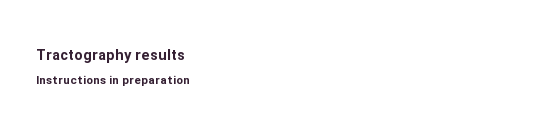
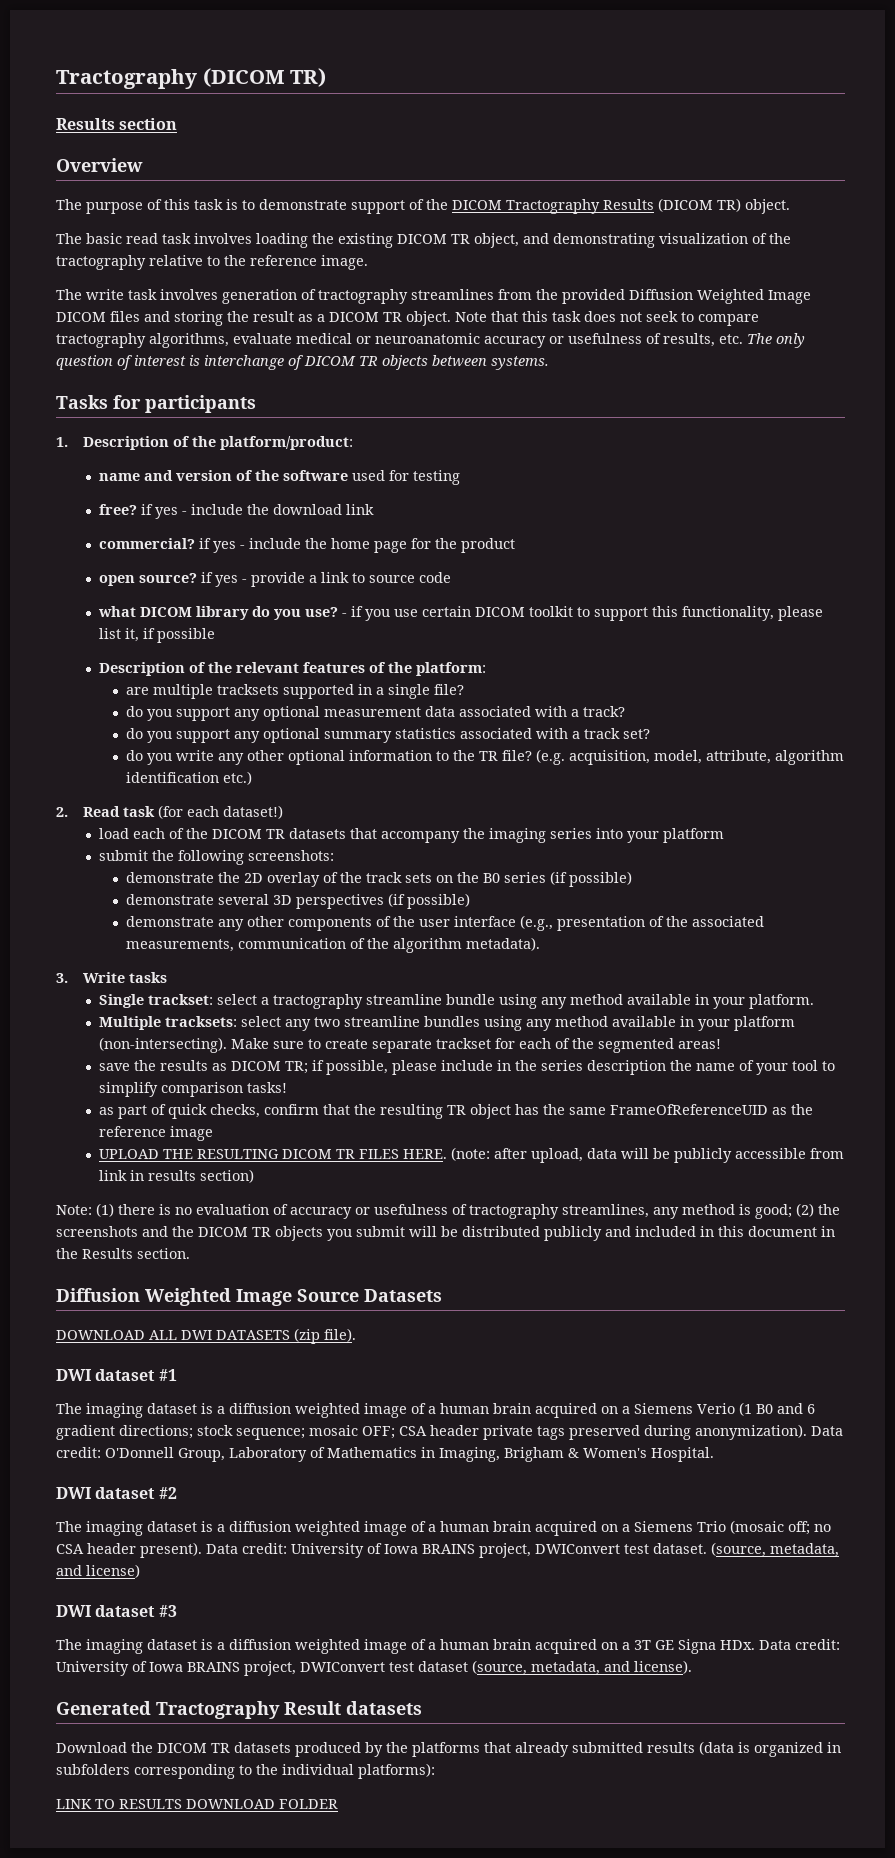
- Tractography results
- Instructions in preparation
+ Tractography (DICOM TR)
+ Results section
+ Overview
+ The purpose of this task is to demonstrate support of the DICOM Tractography Results (DICOM TR) object.
+ The basic read task involves loading the existing DICOM TR object, and demonstrating visualization of the tractography relative to the reference image.
+ The write task involves generation of tractography streamlines from the provided Diffusion Weighted Image DICOM files and storing the result as a DICOM TR object. Note that this task does not seek to compare tractography algorithms, evaluate medical or neuroanatomic accuracy or usefulness of results, etc. The only question of interest is interchange of DICOM TR objects between systems.
+ Tasks for participants
+ 1. Description of the platform/product:
+ name and version of the software used for testing
+ free? if yes - include the download link
+ commercial? if yes - include the home page for the product
+ open source? if yes - provide a link to source code
+ what DICOM library do you use? - if you use certain DICOM toolkit to support this functionality, please list it, if possible
+ Description of the relevant features of the platform:
+ are multiple tracksets supported in a single file?
+ do you support any optional measurement data associated with a track?
+ do you support any optional summary statistics associated with a track set?
+ do you write any other optional information to the TR file? (e.g. acquisition, model, attribute, algorithm identification etc.)
+ 2. Read task (for each dataset!)
+ load each of the DICOM TR datasets that accompany the imaging series into your platform
+ submit the following screenshots:
+ demonstrate the 2D overlay of the track sets on the B0 series (if possible)
+ demonstrate several 3D perspectives (if possible)
+ demonstrate any other components of the user interface (e.g., presentation of the associated measurements, communication of the algorithm metadata).
+ 3. Write tasks
+ Single trackset: select a tractography streamline bundle using any method available in your platform.
+ Multiple tracksets: select any two streamline bundles using any method available in your platform (non-intersecting). Make sure to create separate trackset for each of the segmented areas!
+ save the results as DICOM TR; if possible, please include in the series description the name of your tool to simplify comparison tasks!
+ as part of quick checks, confirm that the resulting TR object has the same FrameOfReferenceUID as the reference image
+ UPLOAD THE RESULTING DICOM TR FILES HERE. (note: after upload, data will be publicly accessible from link in results section)
+ Note: (1) there is no evaluation of accuracy or usefulness of tractography streamlines, any method is good; (2) the screenshots and the DICOM TR objects you submit will be distributed publicly and included in this document in the Results section.
+ Diffusion Weighted Image Source Datasets
+ DOWNLOAD ALL DWI DATASETS (zip file).
+ DWI dataset #1
+ The imaging dataset is a diffusion weighted image of a human brain acquired on a Siemens Verio (1 B0 and 6 gradient directions; stock sequence; mosaic OFF; CSA header private tags preserved during anonymization). Data credit: O'Donnell Group, Laboratory of Mathematics in Imaging, Brigham & Women's Hospital.
+ DWI dataset #2
+ The imaging dataset is a diffusion weighted image of a human brain acquired on a Siemens Trio (mosaic off; no CSA header present). Data credit: University of Iowa BRAINS project, DWIConvert test dataset. (source, metadata, and license)
+ DWI dataset #3
+ The imaging dataset is a diffusion weighted image of a human brain acquired on a 3T GE Signa HDx. Data credit: University of Iowa BRAINS project, DWIConvert test dataset (source, metadata, and license).
+ Generated Tractography Result datasets
+ Download the DICOM TR datasets produced by the platforms that already submitted results (data is organized in subfolders corresponding to the individual platforms):
+ LINK TO RESULTS DOWNLOAD FOLDER

